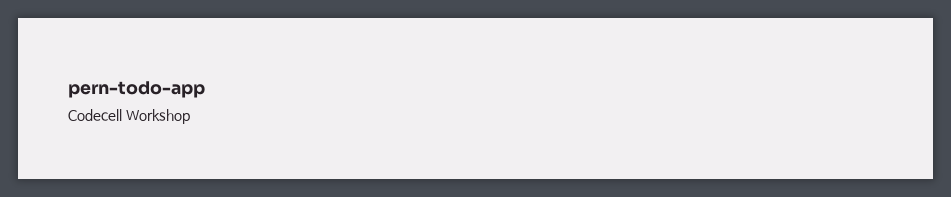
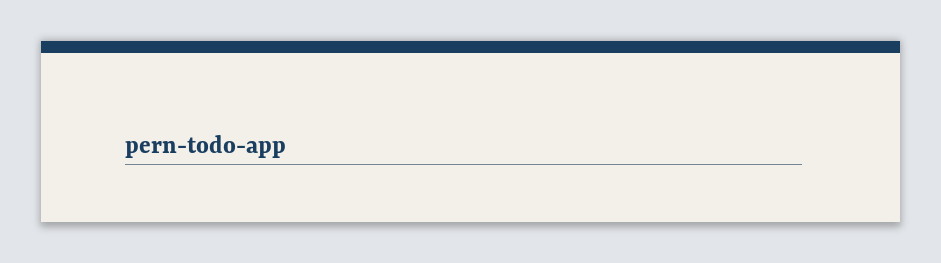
- Codecell Workshop

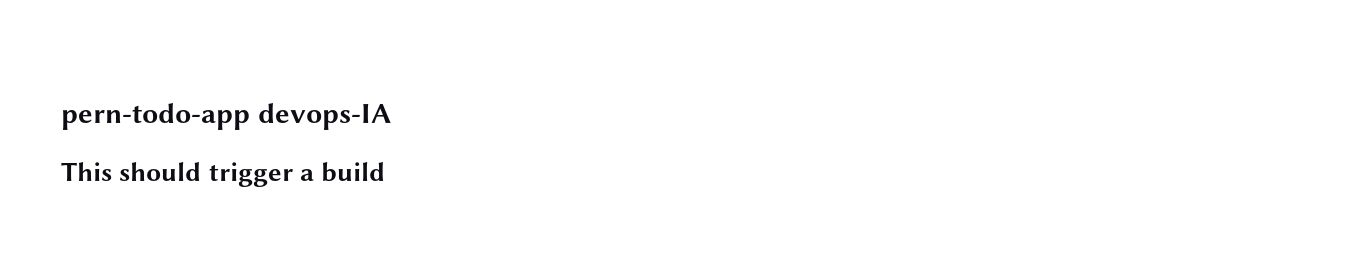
- pern-todo-app
+ pern-todo-app devops-IA
+ This should trigger a build

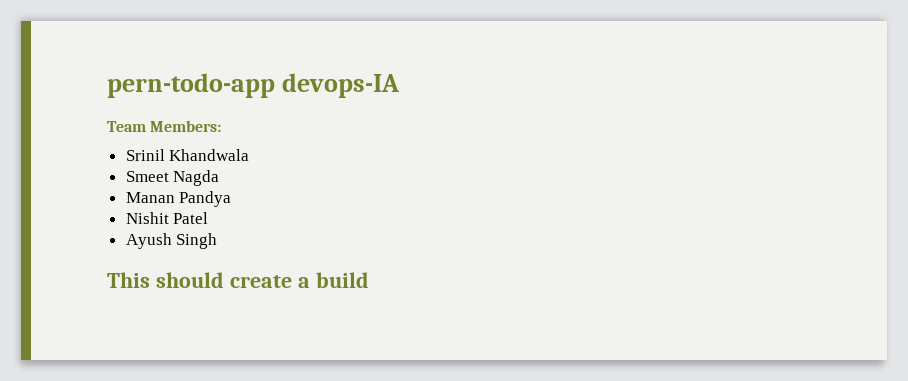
+ Team Members:
+ Srinil Khandwala
+ Smeet Nagda
+ Manan Pandya
+ Nishit Patel
+ Ayush Singh
- This should trigger a build
+ This should create a build

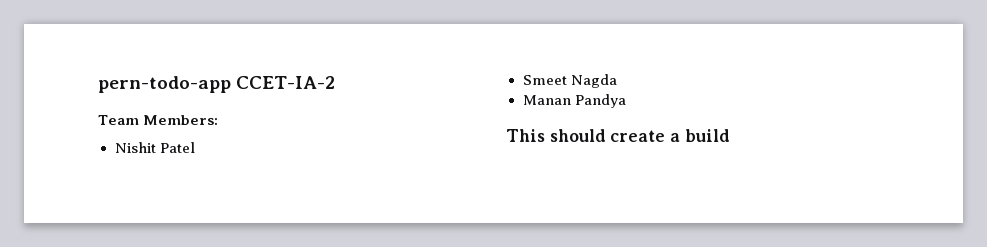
- pern-todo-app devops-IA
+ pern-todo-app CCET-IA-2
- Srinil Khandwala
+ Nishit Patel
- Nishit Patel
- Ayush Singh

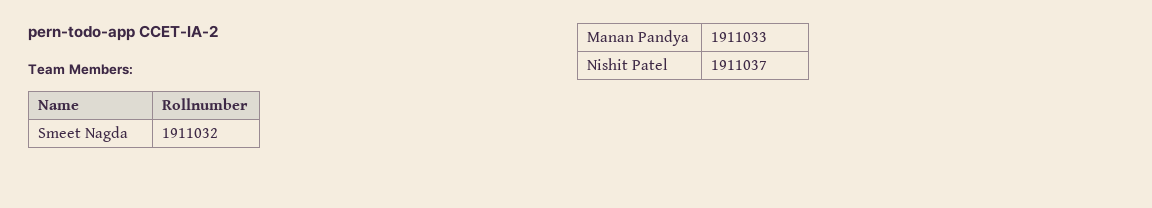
- Nishit Patel
- Smeet Nagda
- Manan Pandya
- This should create a build
+ Name | Rollnumber
+ Smeet Nagda | 1911032
+ Manan Pandya | 1911033
+ Nishit Patel | 1911037

